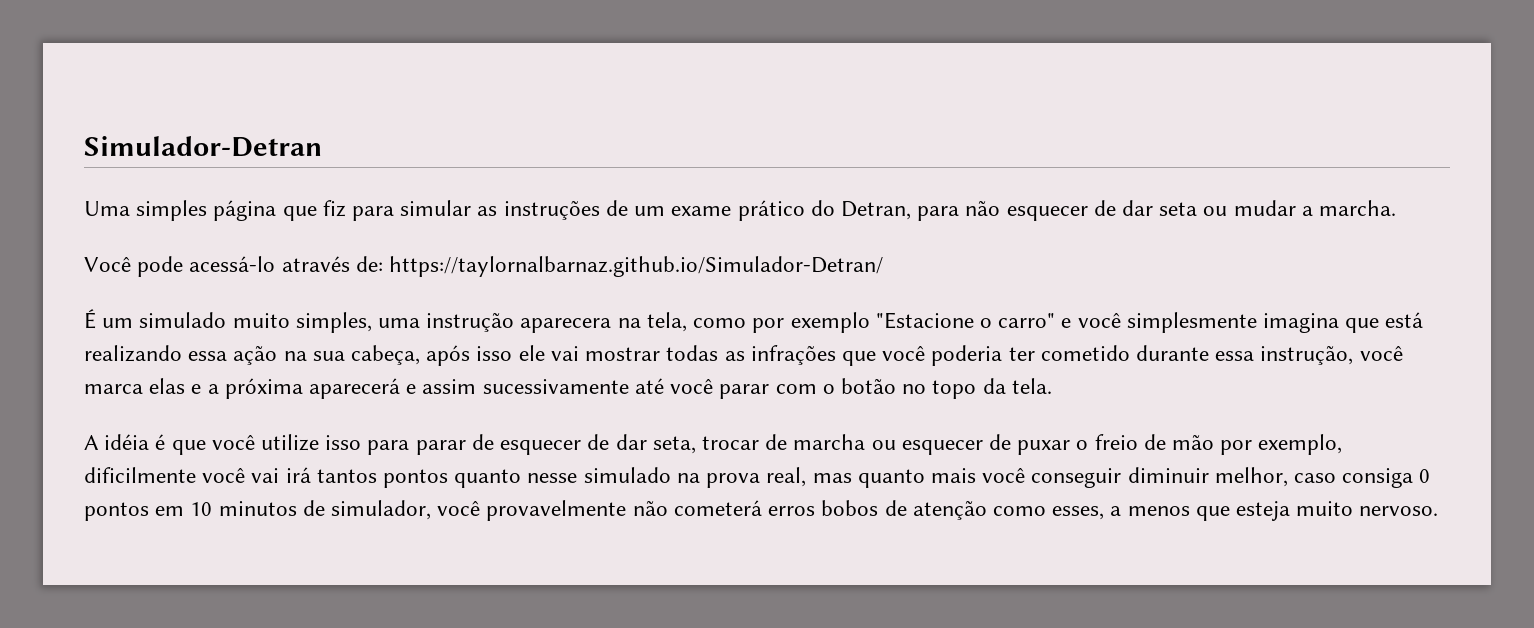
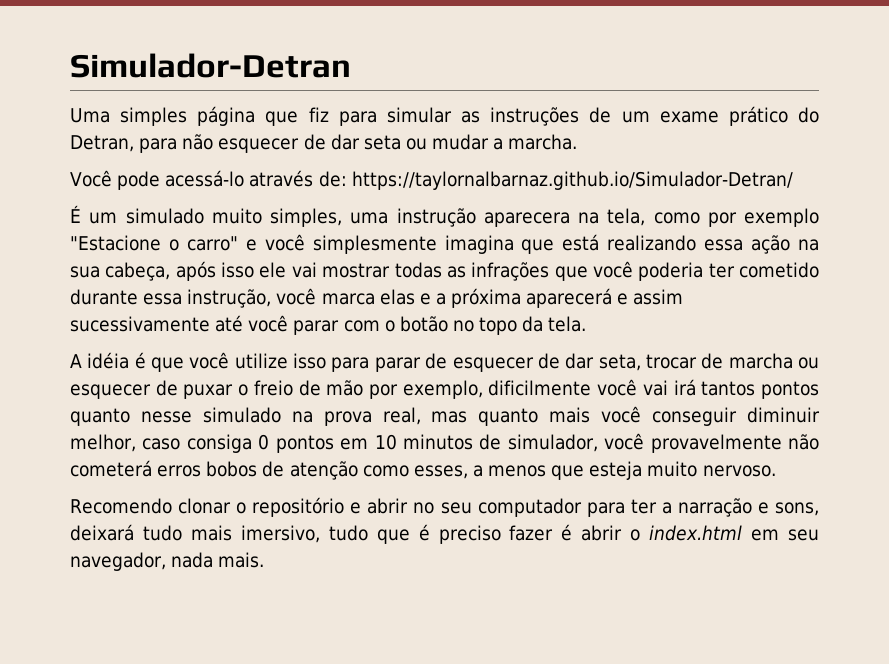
+ Recomendo clonar o repositório e abrir no seu computador para ter a narração e sons, deixará tudo mais imersivo, tudo que é preciso fazer é abrir o index.html em seu navegador, nada mais.

